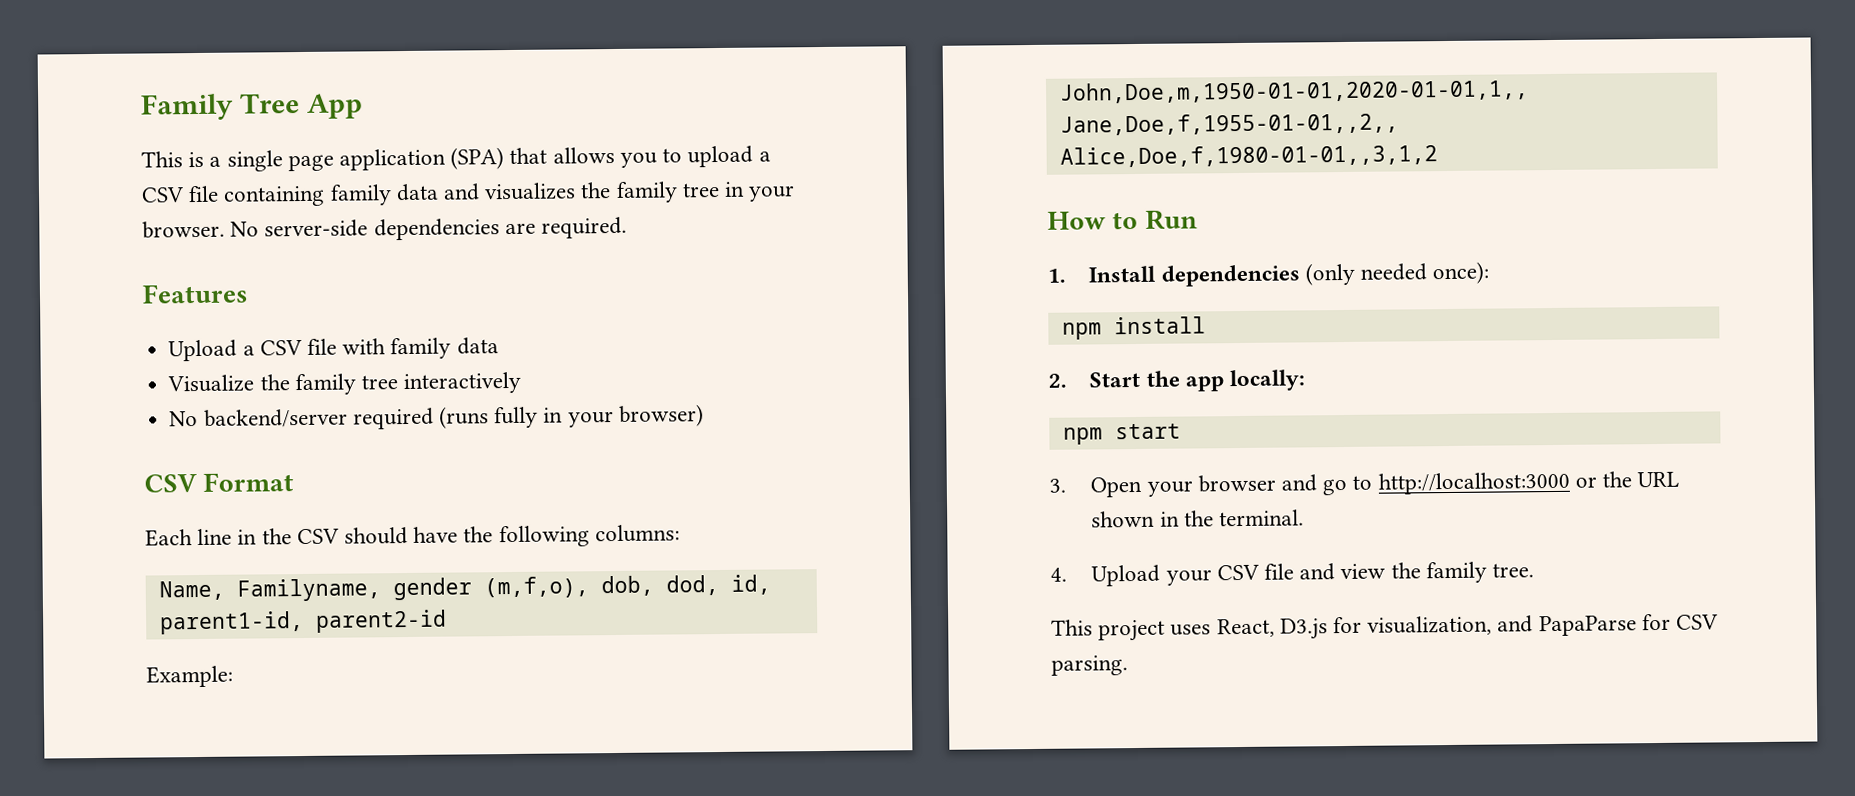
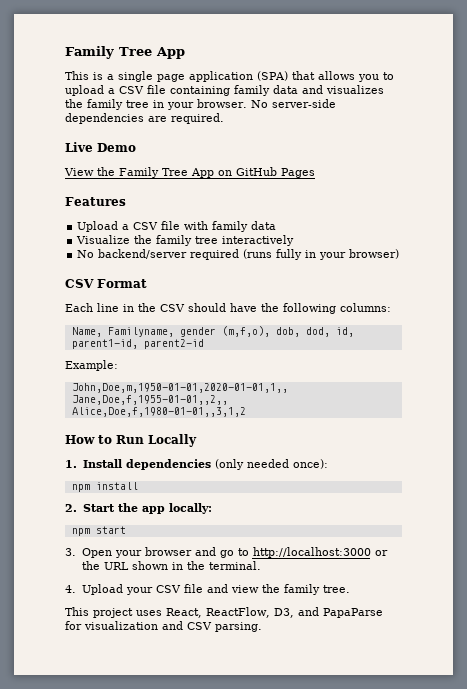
+ Live Demo
+ View the Family Tree App on GitHub Pages
- How to Run
+ How to Run Locally
- This project uses React, D3.js for visualization, and PapaParse for CSV parsing.
+ This project uses React, ReactFlow, D3, and PapaParse for visualization and CSV parsing.

